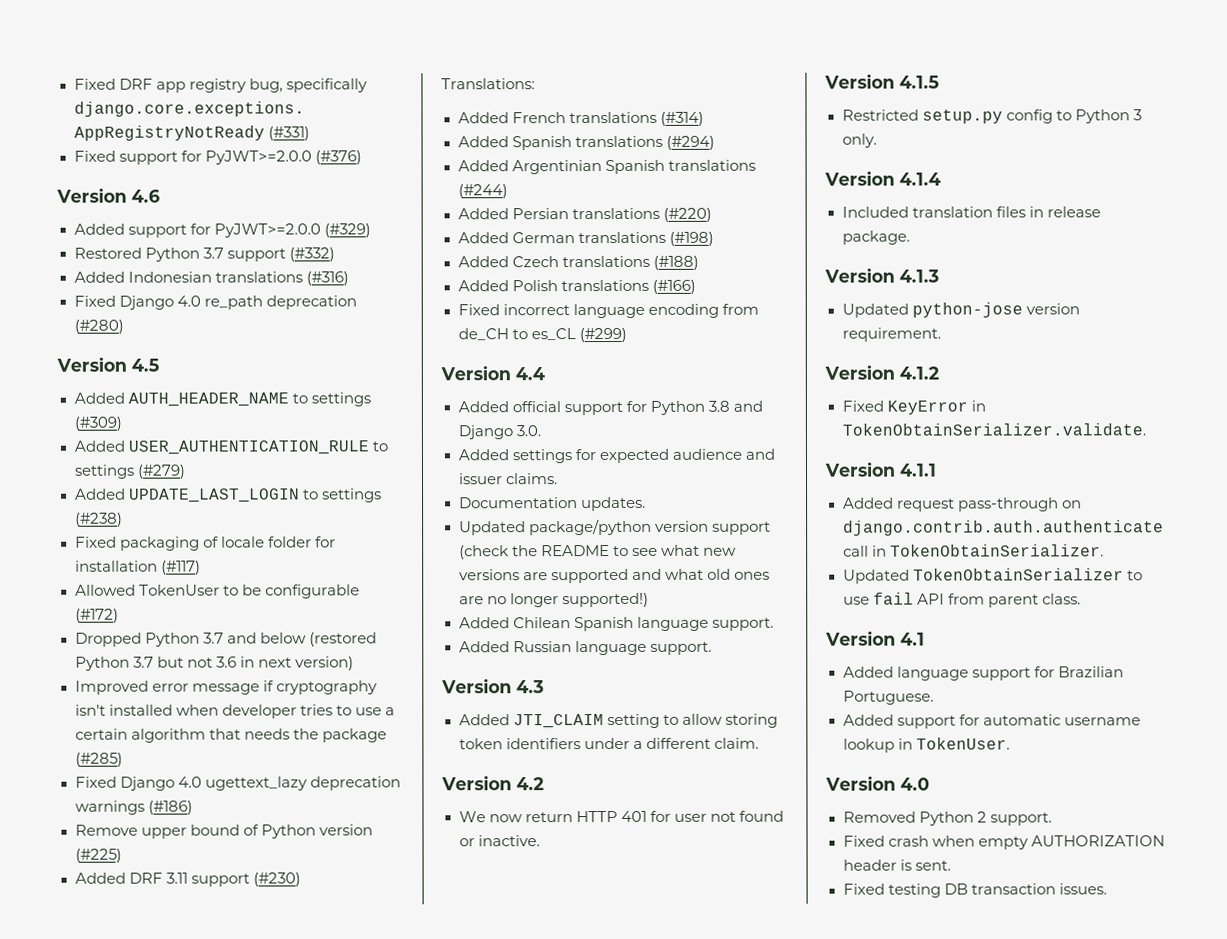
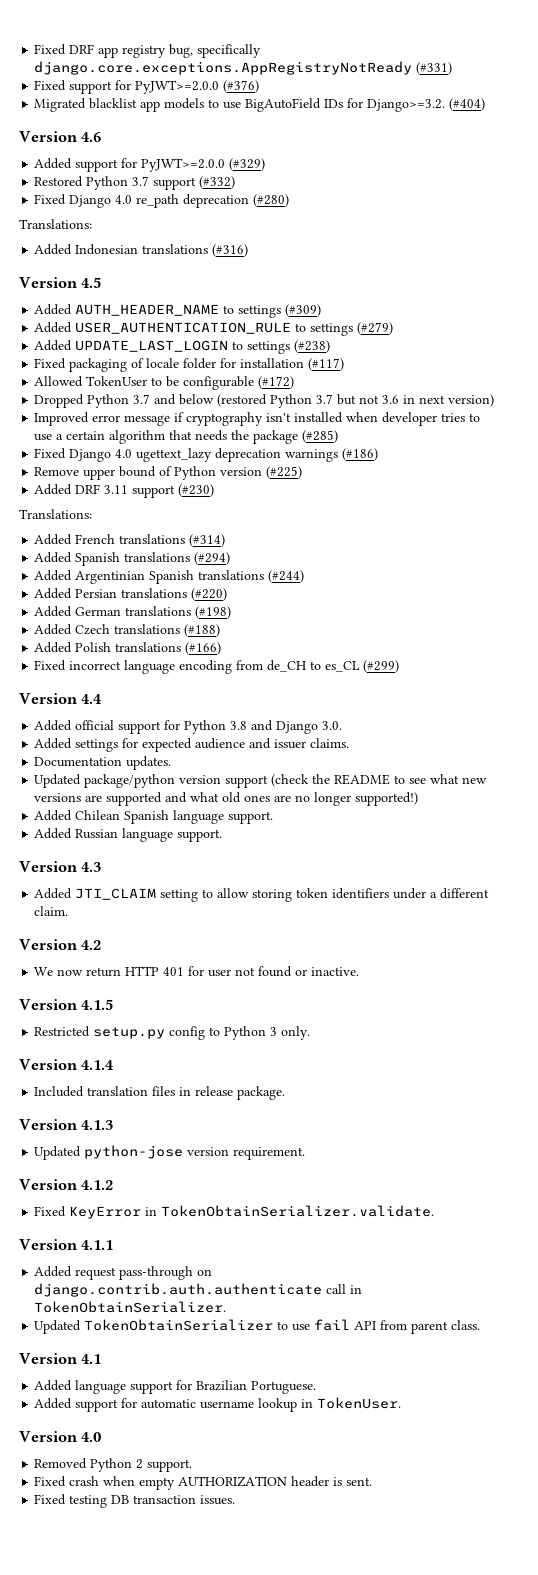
+ Migrated blacklist app models to use BigAutoField IDs for Django>=3.2. (#404)
- Added Indonesian translations (#316)
  Fixed Django 4.0 re_path deprecation (#280)
+ Translations:
+ Added Indonesian translations (#316)

